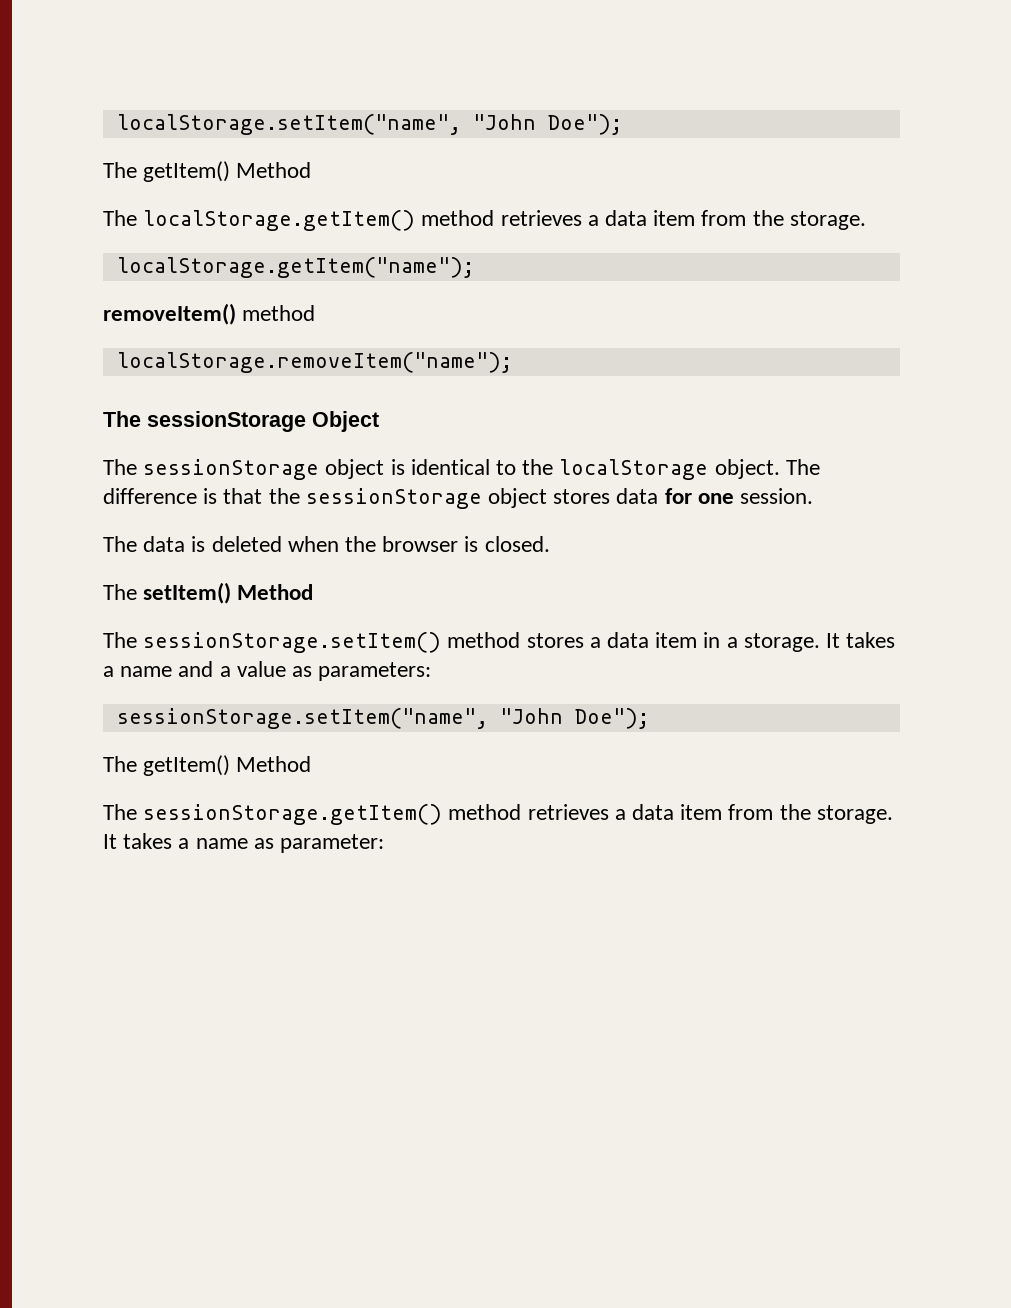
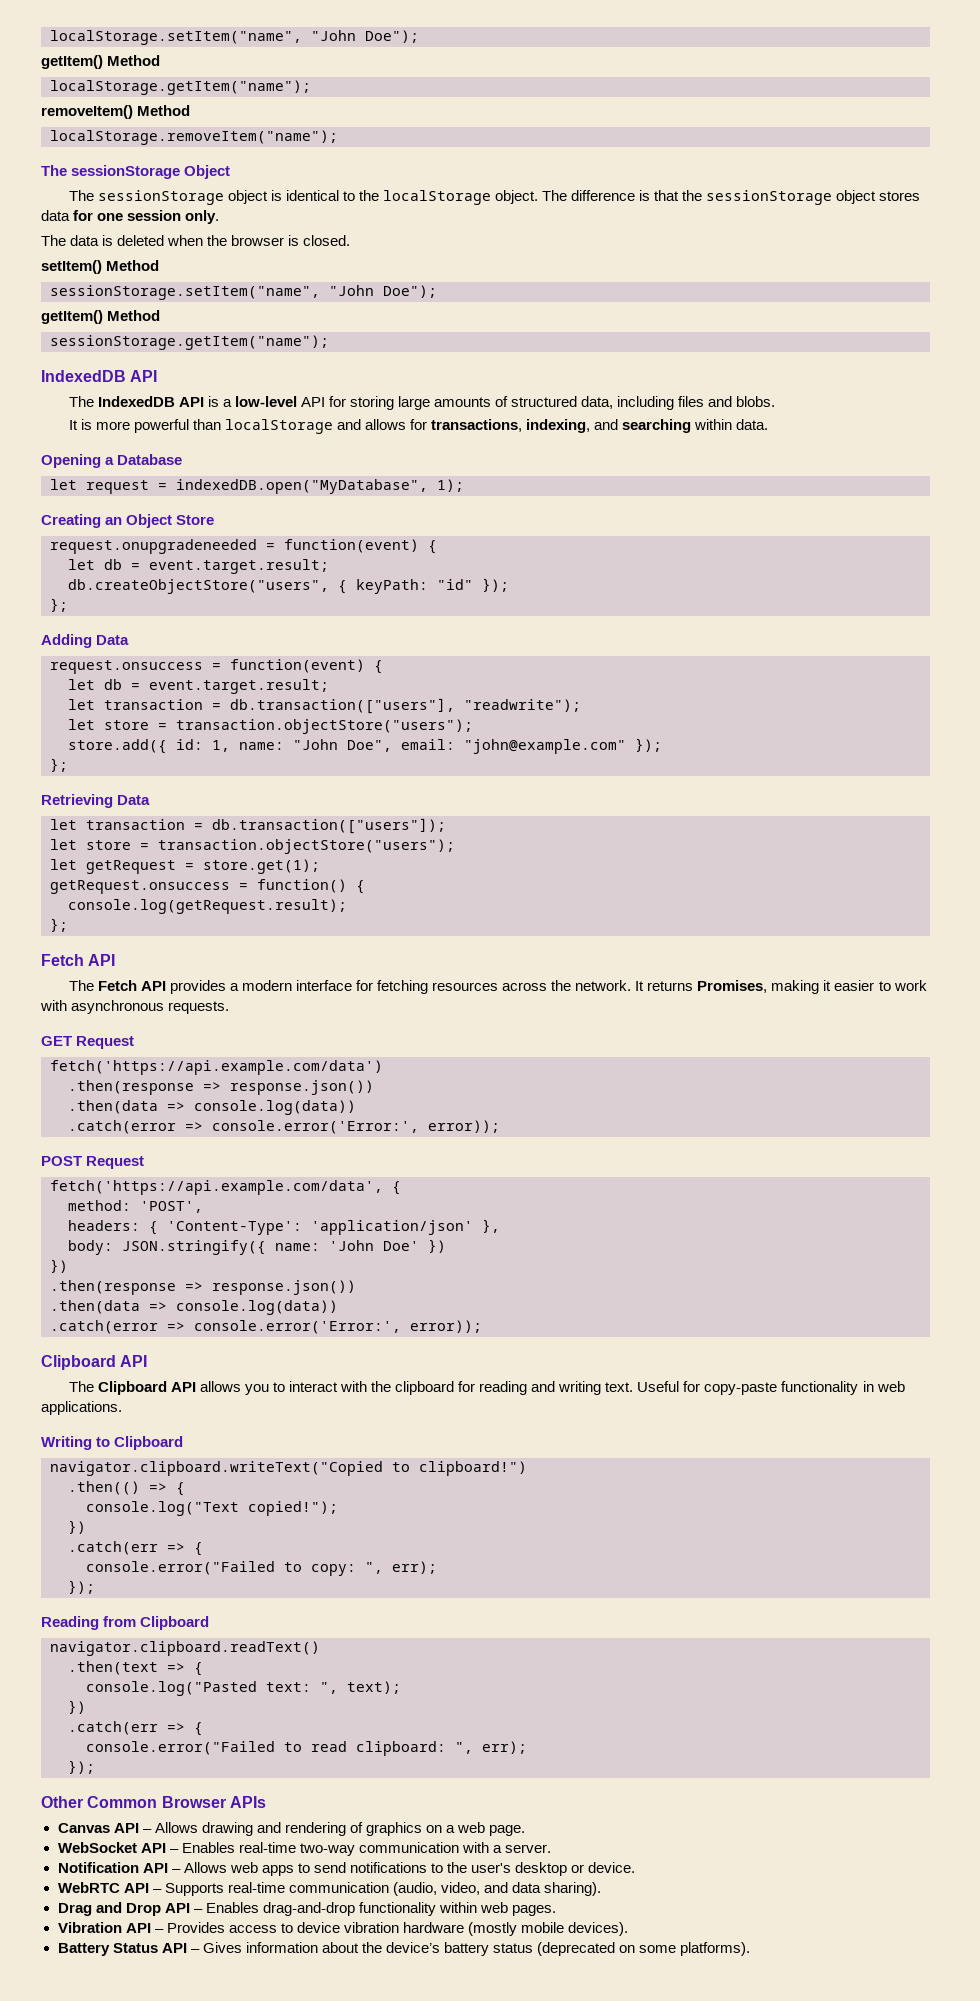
  localStorage.setItem("name", "John Doe");
- The getItem() Method
- The localStorage.getItem() method retrieves a data item from the storage.
+ getItem() Method
- removeItem() method
+ removeItem() Method
- The difference is that the sessionStorage object stores data for one session.
+ The difference is that the sessionStorage object stores data for one session only.
- The setItem() Method
+ setItem() Method
- The sessionStorage.setItem() method stores a data item in a storage. It takes a name and a value as parameters:
  sessionStorage.setItem("name", "John Doe");
- The getItem() Method
- The sessionStorage.getItem() method retrieves a data item from the storage. It takes a name as parameter:
+ getItem() Method
+ sessionStorage.getItem("name");
+ IndexedDB API
+ The IndexedDB API is a low-level API for storing large amounts of structured data, including files and blobs.
+ It is more powerful than localStorage and allows for transactions, indexing, and searching within data.
+ Opening a Database
+ let request = indexedDB.open("MyDatabase", 1);
+ Creating an Object Store
+ request.onupgradeneeded = function(event) {
+ let db = event.target.result;
+ db.createObjectStore("users", { keyPath: "id" });
+ };
+ Adding Data
+ request.onsuccess = function(event) {
+ let db = event.target.result;
+ let transaction = db.transaction(["users"], "readwrite");
+ let store = transaction.objectStore("users");
+ store.add({ id: 1, name: "John Doe", email: "john@example.com" });
+ };
+ Retrieving Data
+ let transaction = db.transaction(["users"]);
+ let store = transaction.objectStore("users");
+ let getRequest = store.get(1);
+ getRequest.onsuccess = function() {
+ console.log(getRequest.result);
+ };
+ Fetch API
+ The Fetch API provides a modern interface for fetching resources across the network. It returns Promises, making it easier to work with asynchronous requests.
+ GET Request
+ fetch('https://api.example.com/data')
+ .then(response => response.json())
+ .then(data => console.log(data))
+ .catch(error => console.error('Error:', error));
+ POST Request
+ fetch('https://api.example.com/data', {
+ method: 'POST',
+ headers: { 'Content-Type': 'application/json' },
+ body: JSON.stringify({ name: 'John Doe' })
+ })
+ .then(response => response.json())
+ .then(data => console.log(data))
+ .catch(error => console.error('Error:', error));
+ Clipboard API
+ The Clipboard API allows you to interact with the clipboard for reading and writing text. Useful for copy-paste functionality in web applications.
+ Writing to Clipboard
+ navigator.clipboard.writeText("Copied to clipboard!")
+ .then(() => {
+ console.log("Text copied!");
+ })
+ .catch(err => {
+ console.error("Failed to copy: ", err);
+ });
+ Reading from Clipboard
+ navigator.clipboard.readText()
+ .then(text => {
+ console.log("Pasted text: ", text);
+ })
+ .catch(err => {
+ console.error("Failed to read clipboard: ", err);
+ });
+ Other Common Browser APIs
+ Canvas API – Allows drawing and rendering of graphics on a web page.
+ WebSocket API – Enables real-time two-way communication with a server.
+ Notification API – Allows web apps to send notifications to the user's desktop or device.
+ WebRTC API – Supports real-time communication (audio, video, and data sharing).
+ Drag and Drop API – Enables drag-and-drop functionality within web pages.
+ Vibration API – Provides access to device vibration hardware (mostly mobile devices).
+ Battery Status API – Gives information about the device’s battery status (deprecated on some platforms).

